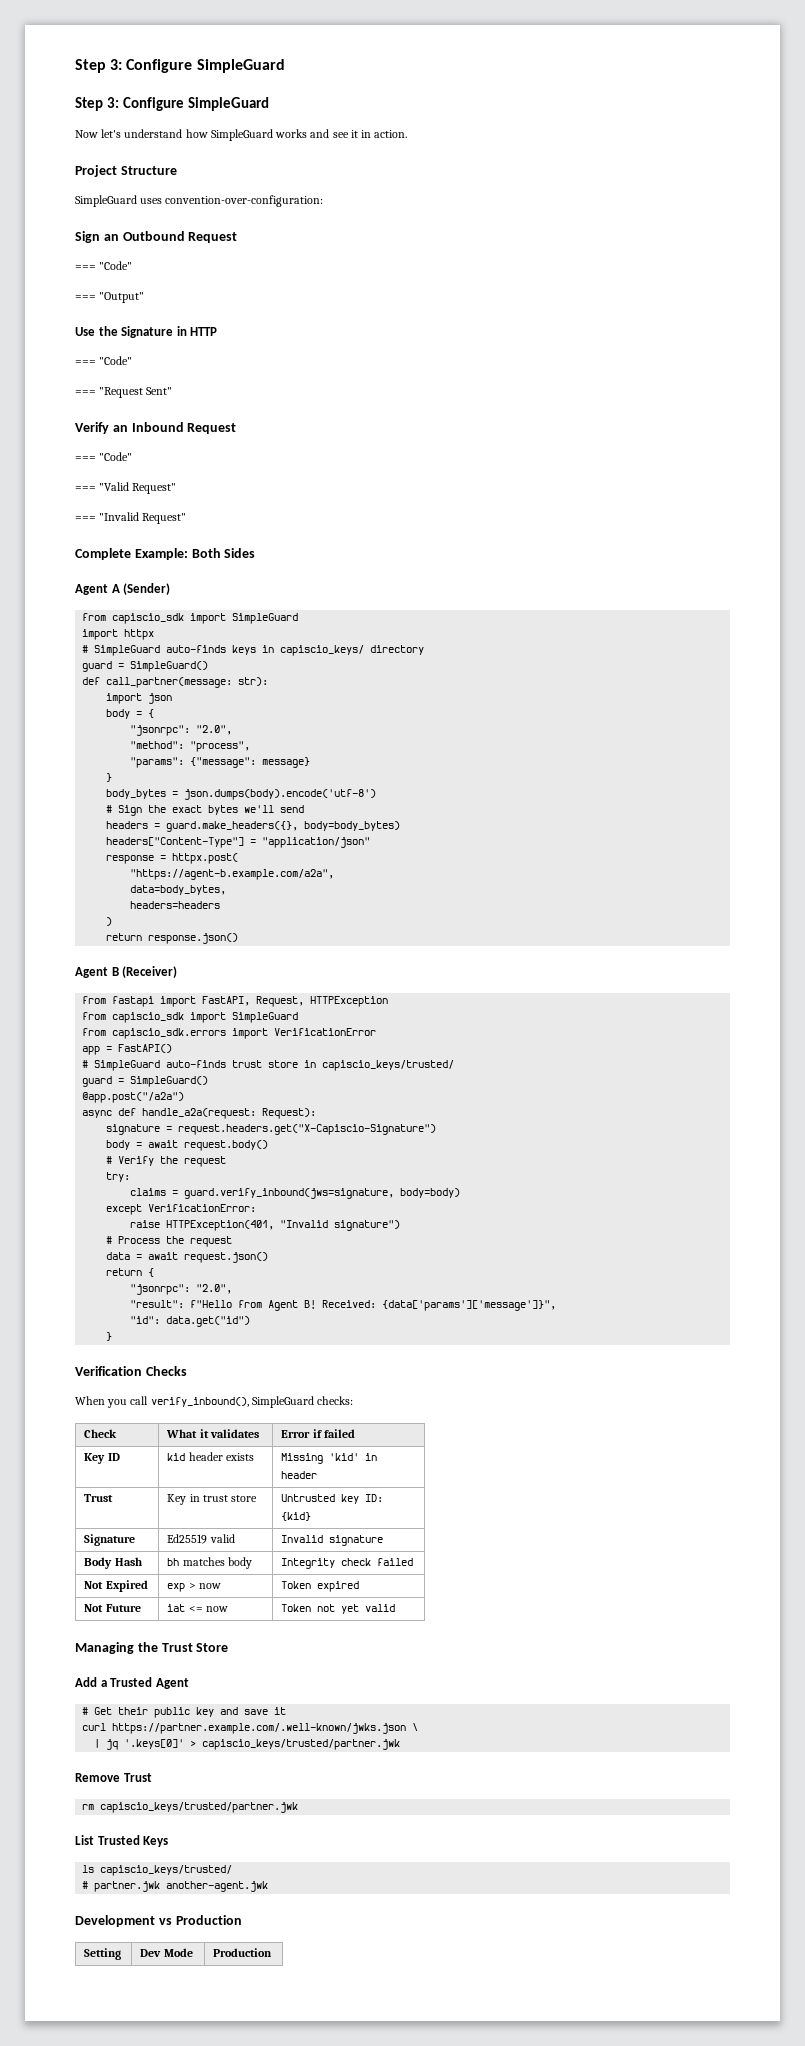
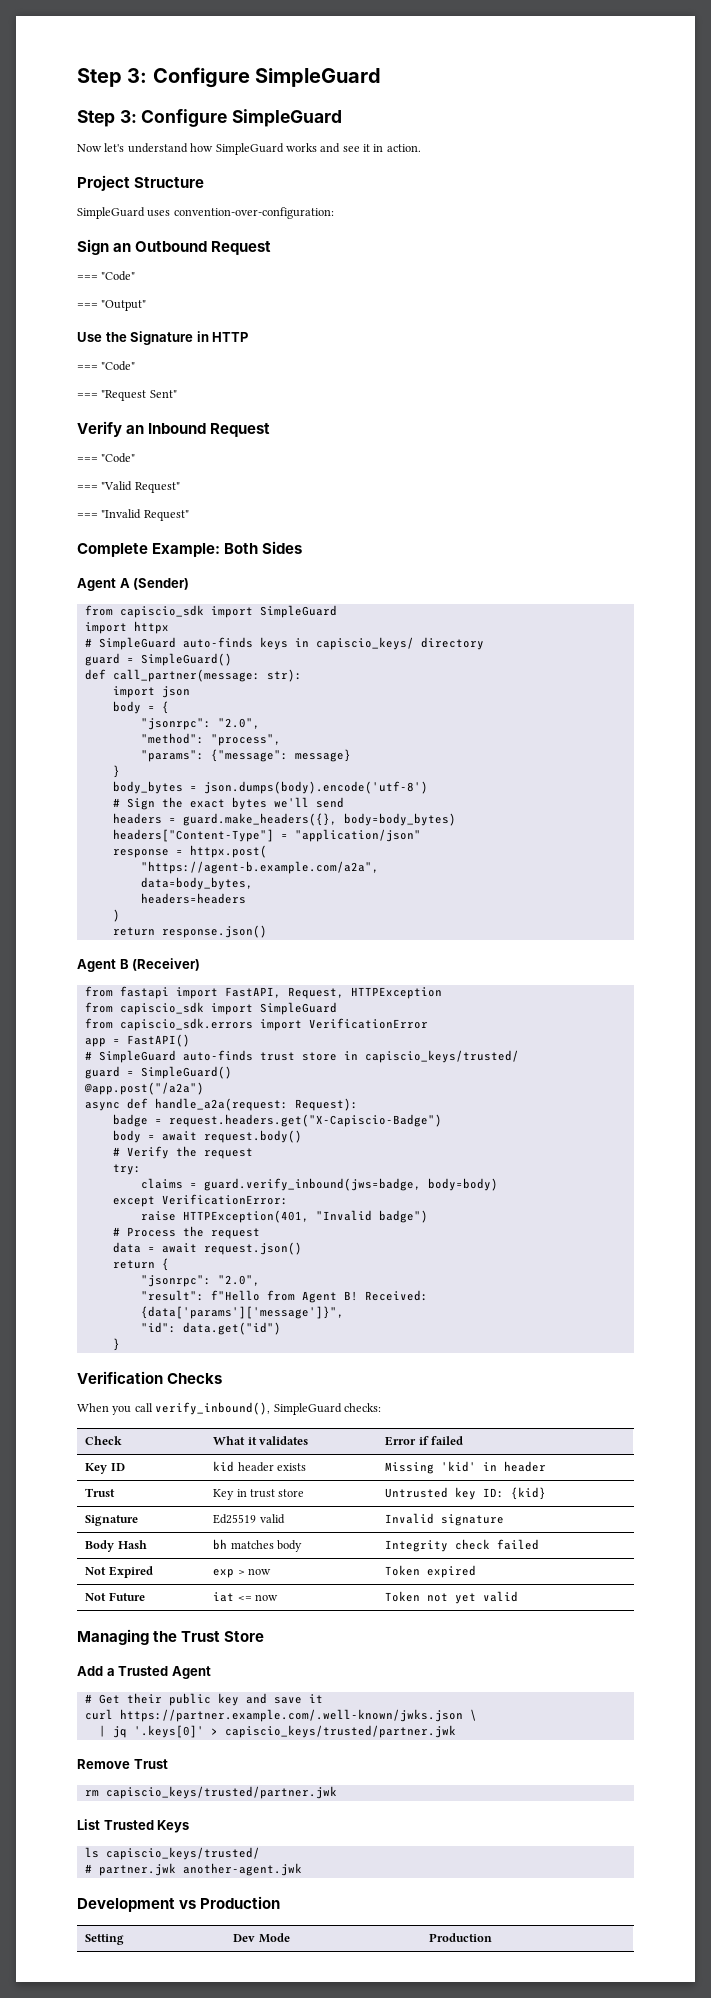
- signature = request.headers.get("X-Capiscio-Signature")
+ badge = request.headers.get("X-Capiscio-Badge")
- claims = guard.verify_inbound(jws=signature, body=body)
+ claims = guard.verify_inbound(jws=badge, body=body)
- raise HTTPException(401, "Invalid signature")
+ raise HTTPException(401, "Invalid badge")

